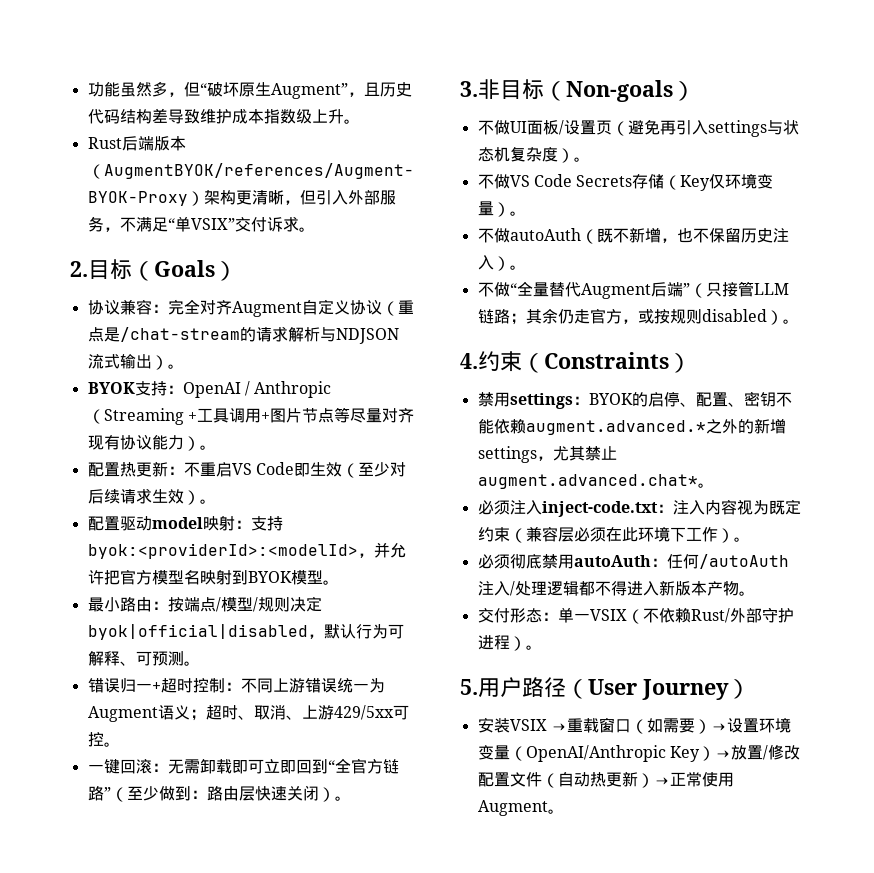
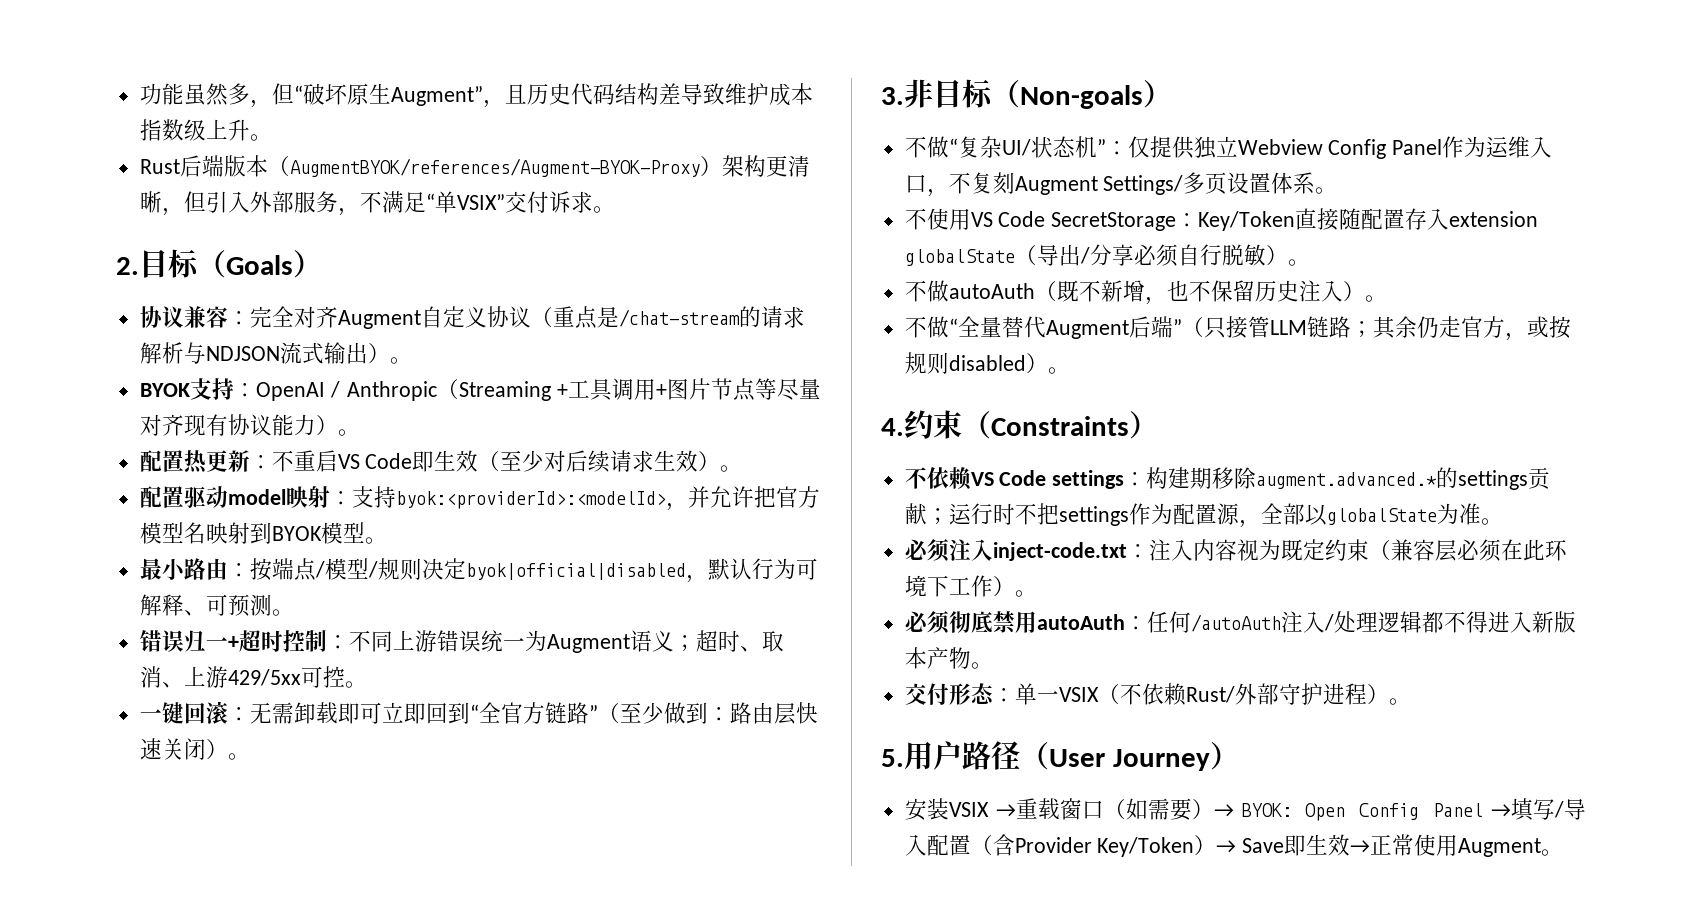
- 不做UI面板/设置页（避免再引入settings与状态机复杂度）。
- 不做VS Code Secrets存储（Key仅环境变量）。
+ 不做“复杂UI/状态机”：仅提供独立Webview Config Panel作为运维入口，不复刻Augment Settings/多页设置体系。
+ 不使用VS Code SecretStorage：Key/Token直接随配置存入extension globalState（导出/分享必须自行脱敏）。
- 禁用settings：BYOK的启停、配置、密钥不能依赖augment.advanced.*之外的新增settings，尤其禁止augment.advanced.chat*。
+ 不依赖VS Code settings：构建期移除augment.advanced.*的settings贡献；运行时不把settings作为配置源，全部以globalState为准。
- 安装VSIX →重载窗口（如需要）→设置环境变量（OpenAI/Anthropic Key）→放置/修改配置文件（自动热更新）→正常使用Augment。
+ 安装VSIX →重载窗口（如需要）→ BYOK: Open Config Panel →填写/导入配置（含Provider Key/Token）→ Save即生效→正常使用Augment。

